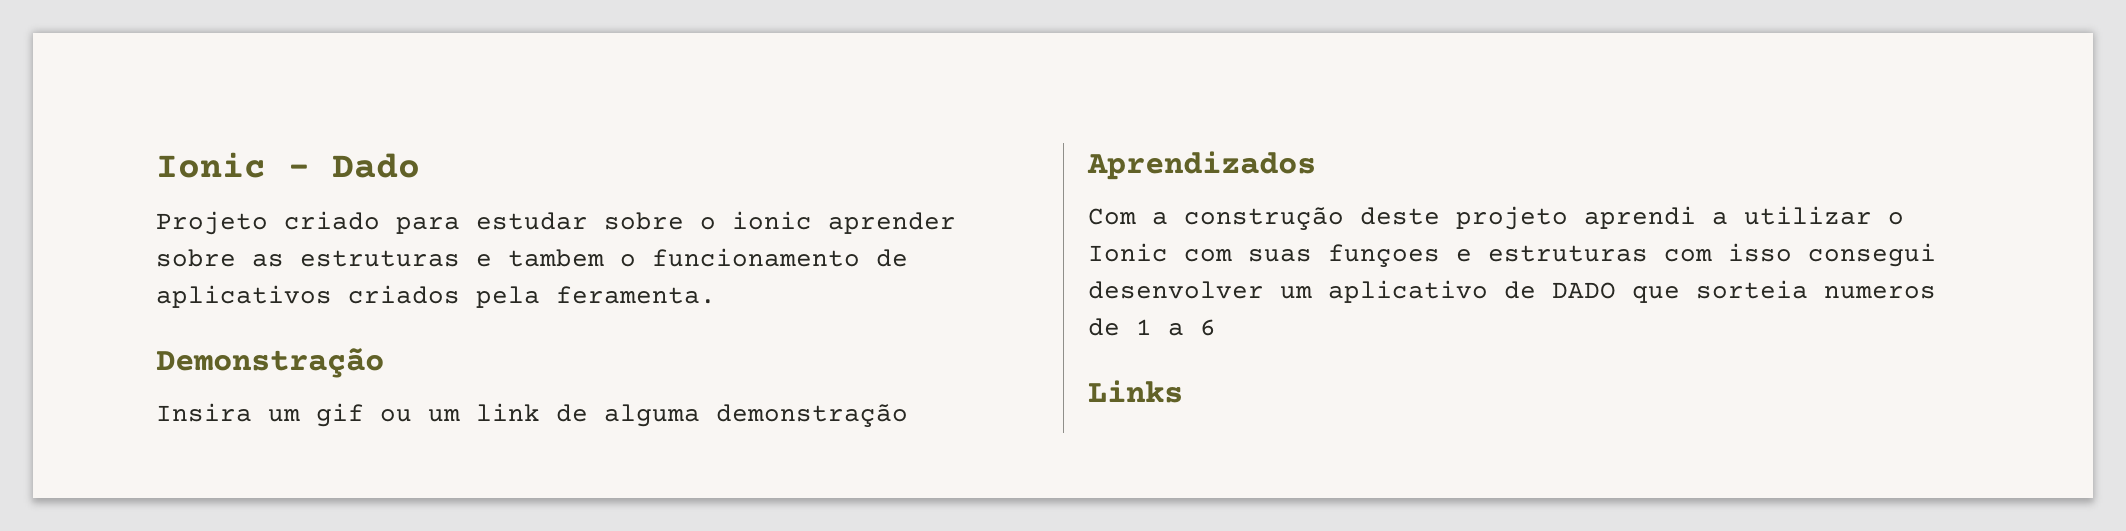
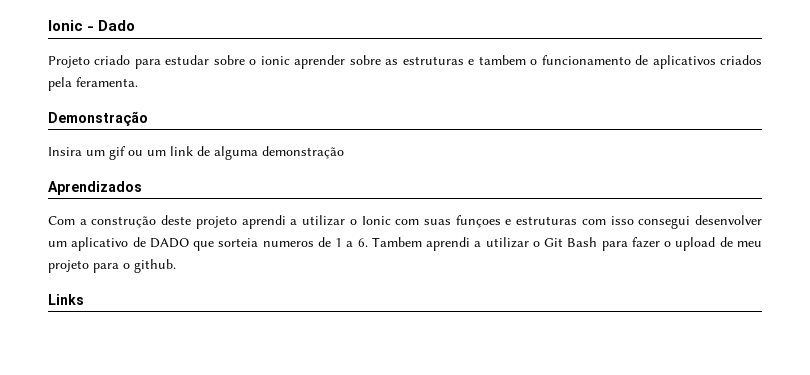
- Com a construção deste projeto aprendi a utilizar o Ionic com suas funçoes e estruturas com isso consegui desenvolver um aplicativo de DADO que sorteia numeros de 1 a 6
+ Com a construção deste projeto aprendi a utilizar o Ionic com suas funçoes e estruturas com isso consegui desenvolver um aplicativo de DADO que sorteia numeros de 1 a 6. Tambem aprendi a utilizar o Git Bash para fazer o upload de meu projeto para o github.

